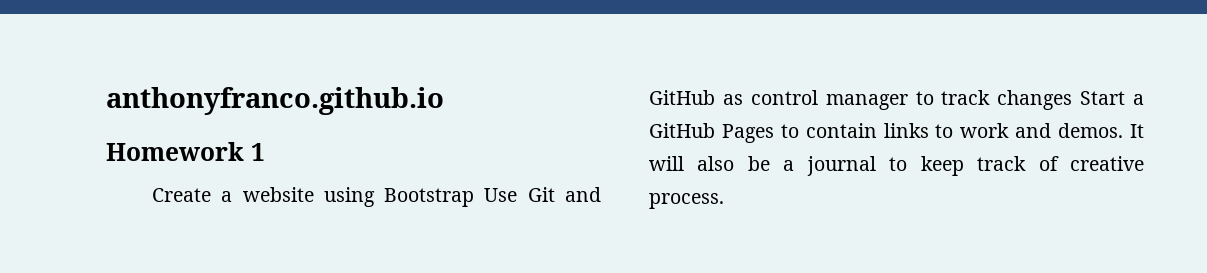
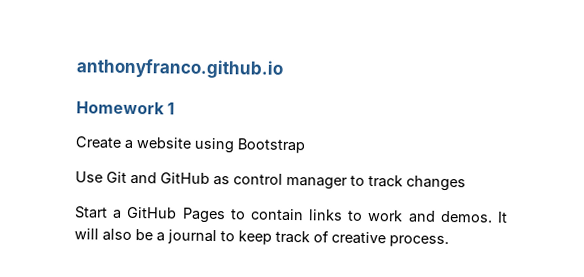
- Create a website using Bootstrap Use Git and GitHub as control manager to track changes Start a GitHub Pages to contain links to work and demos.
+ Create a website using Bootstrap
+ Use Git and GitHub as control manager to track changes
+ Start a GitHub Pages to contain links to work and demos.

